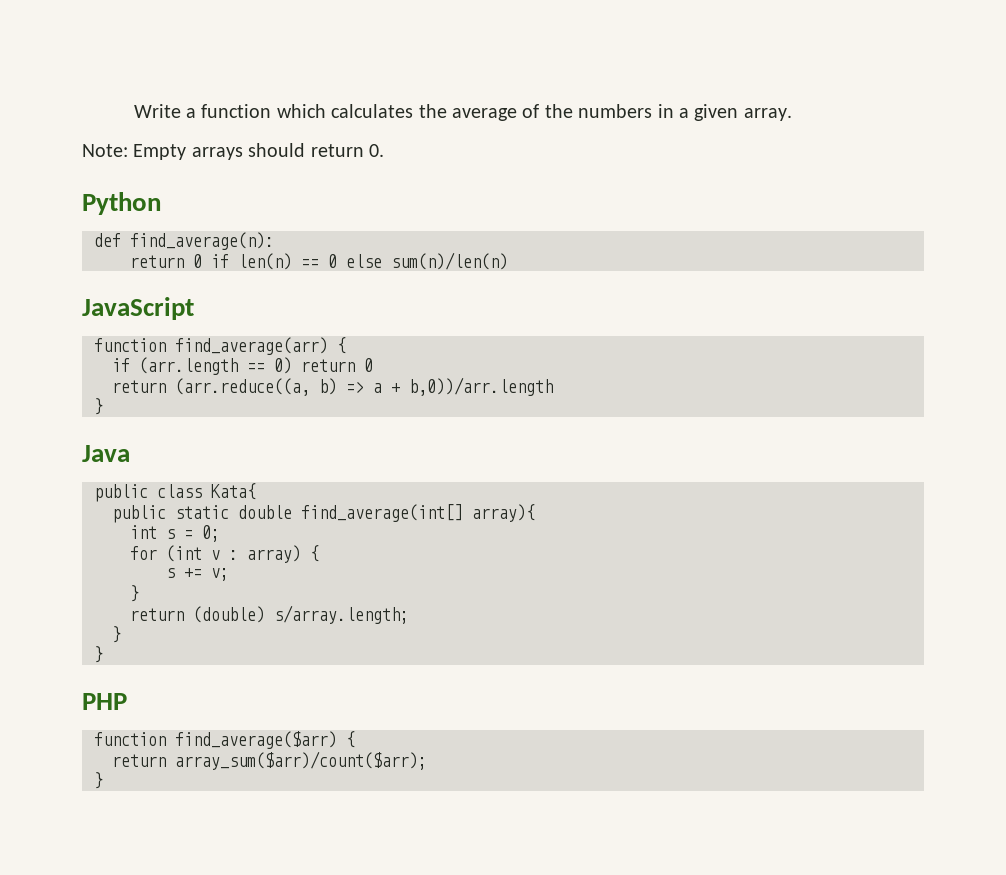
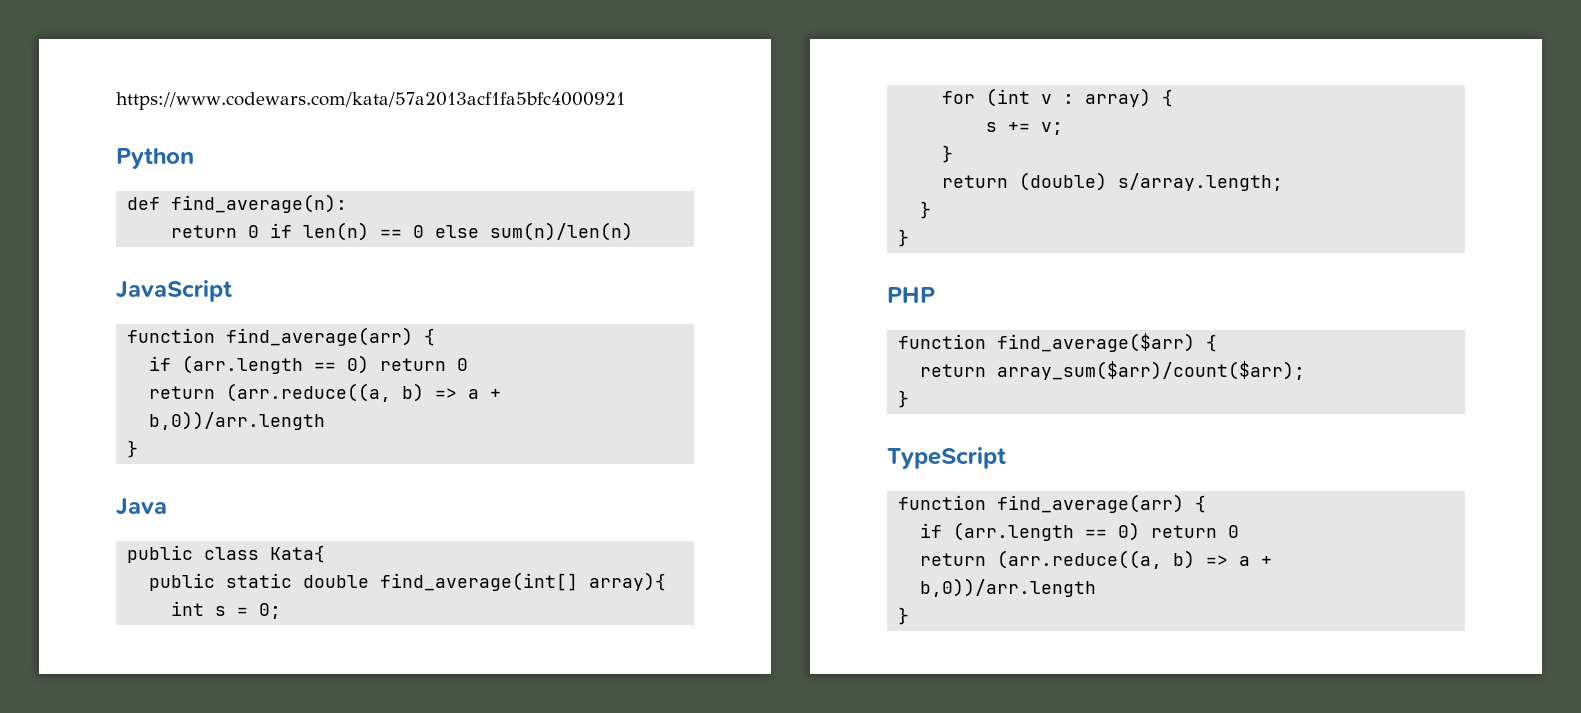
- Write a function which calculates the average of the numbers in a given array.
- Note: Empty arrays should return 0.
+ https://www.codewars.com/kata/57a2013acf1fa5bfc4000921
+ TypeScript
+ function find_average(arr) {
+ if (arr.length == 0) return 0
+ return (arr.reduce((a, b) => a + b,0))/arr.length
+ }

